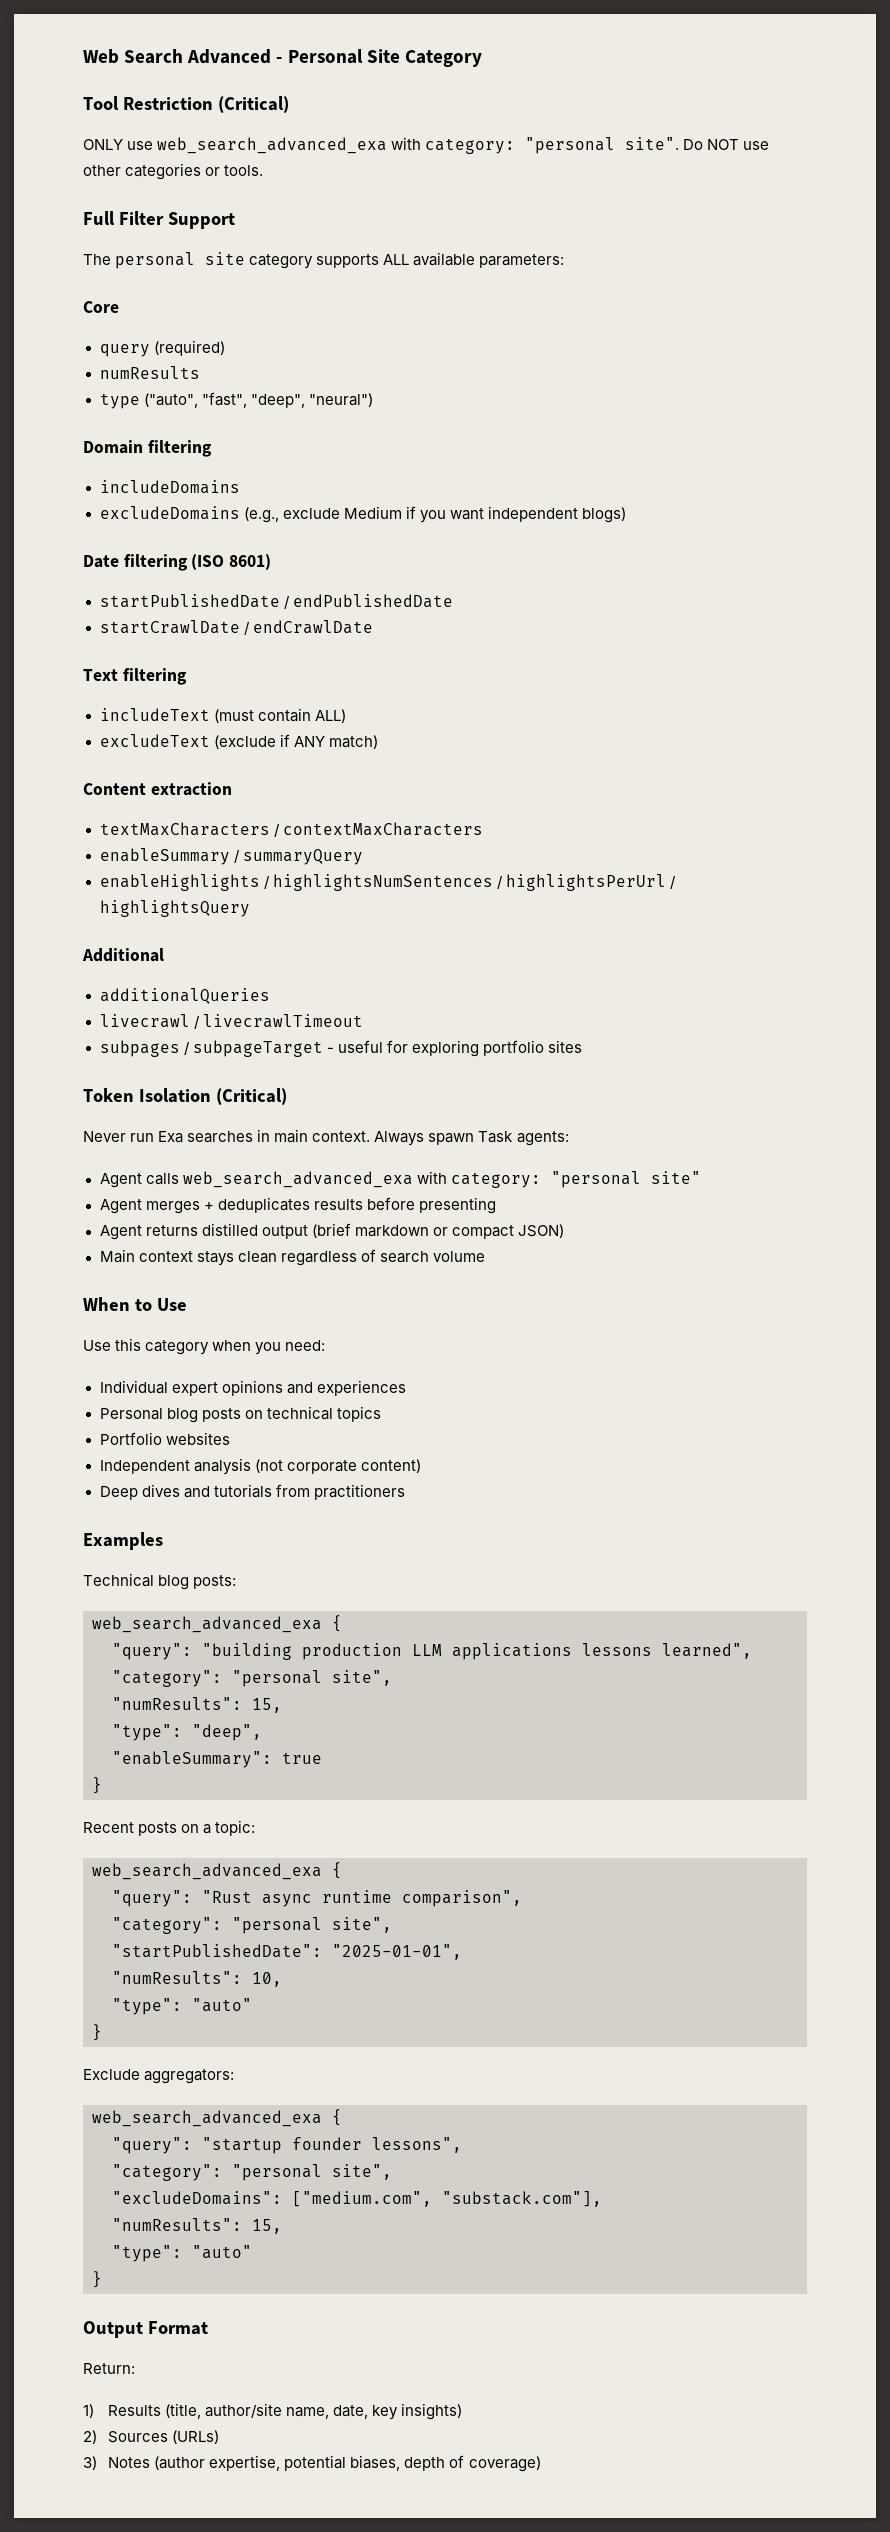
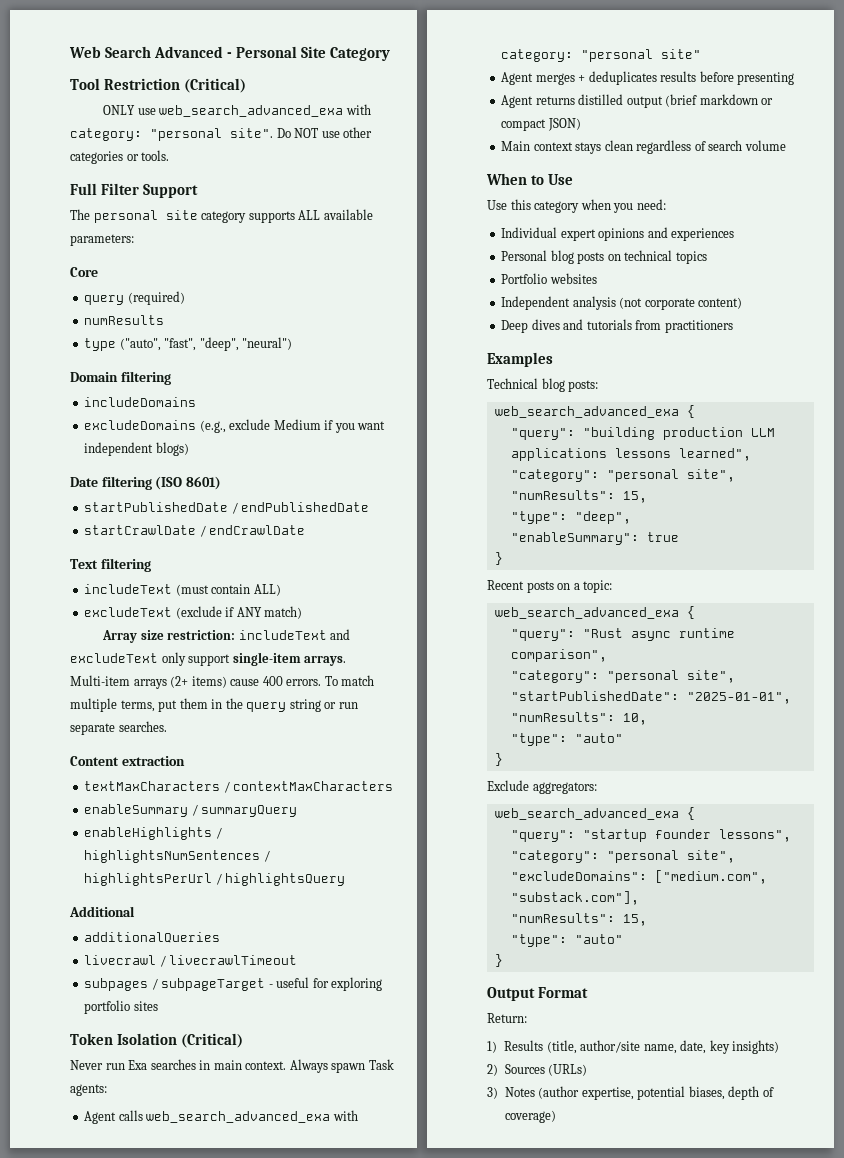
+ Array size restriction: includeText and excludeText only support single-item arrays. Multi-item arrays (2+ items) cause 400 errors. To match multiple terms, put them in the query string or run separate searches.

